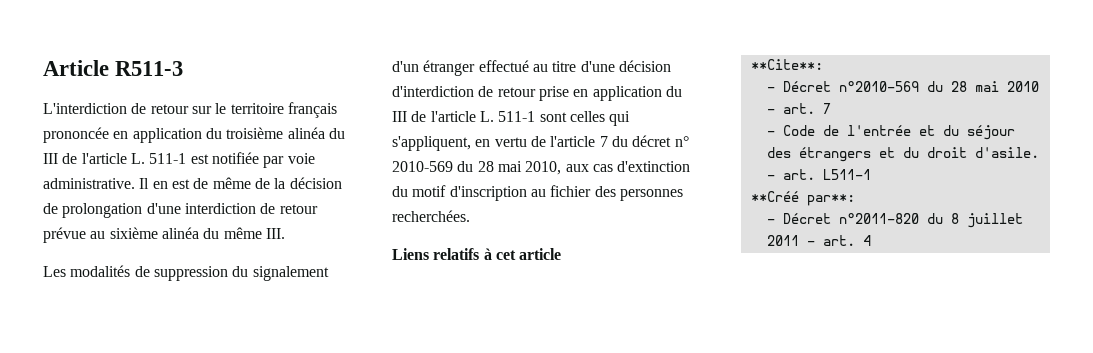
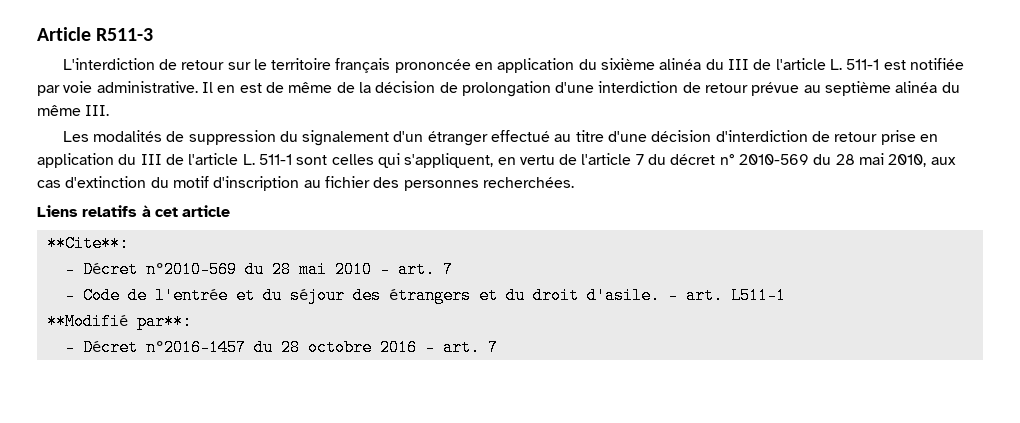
- L'interdiction de retour sur le territoire français prononcée en application du troisième alinéa du III de l'article L. 511-1 est notifiée par voie administrative.
+ L'interdiction de retour sur le territoire français prononcée en application du sixième alinéa du III de l'article L. 511-1 est notifiée par voie administrative.
- Il en est de même de la décision de prolongation d'une interdiction de retour prévue au sixième alinéa du même III.
+ Il en est de même de la décision de prolongation d'une interdiction de retour prévue au septième alinéa du même III.
- **Créé par**:
+ **Modifié par**:
- - Décret n°2011-820 du 8 juillet 2011 - art. 4
+ - Décret n°2016-1457 du 28 octobre 2016 - art. 7

